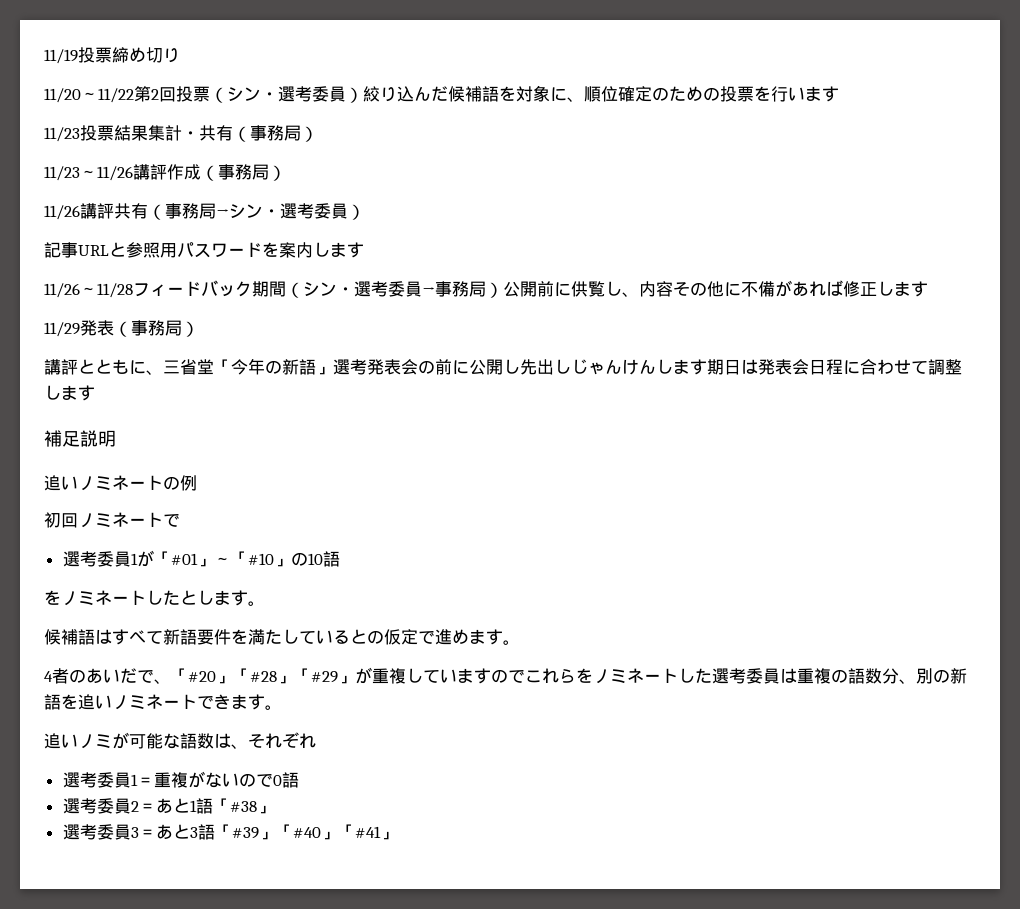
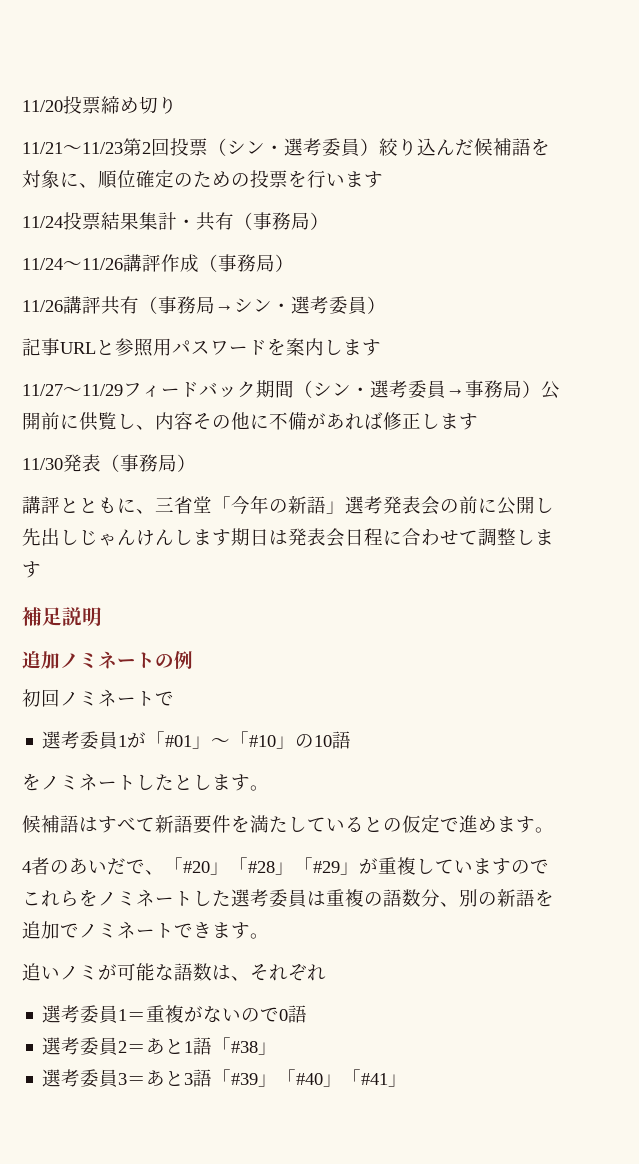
- 11/19投票締め切り
+ 11/20投票締め切り
- 11/20～11/22第2回投票（シン・選考委員）絞り込んだ候補語を対象に、順位確定のための投票を行います
+ 11/21～11/23第2回投票（シン・選考委員）絞り込んだ候補語を対象に、順位確定のための投票を行います
- 11/23投票結果集計・共有（事務局）
+ 11/24投票結果集計・共有（事務局）
- 11/23～11/26講評作成（事務局）
+ 11/24～11/26講評作成（事務局）
- 11/26～11/28フィードバック期間（シン・選考委員→事務局）公開前に供覧し、内容その他に不備があれば修正します
+ 11/27～11/29フィードバック期間（シン・選考委員→事務局）公開前に供覧し、内容その他に不備があれば修正します
- 11/29発表（事務局）
+ 11/30発表（事務局）
- 追いノミネートの例
+ 追加ノミネートの例
- 4者のあいだで、「#20」「#28」「#29」が重複していますのでこれらをノミネートした選考委員は重複の語数分、別の新語を追いノミネートできます。
+ 4者のあいだで、「#20」「#28」「#29」が重複していますのでこれらをノミネートした選考委員は重複の語数分、別の新語を追加でノミネートできます。

